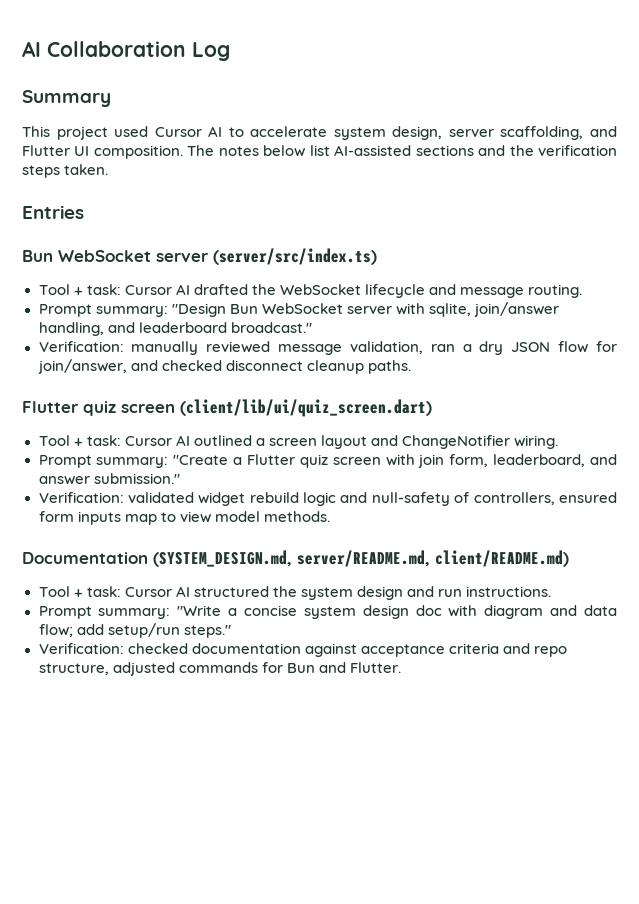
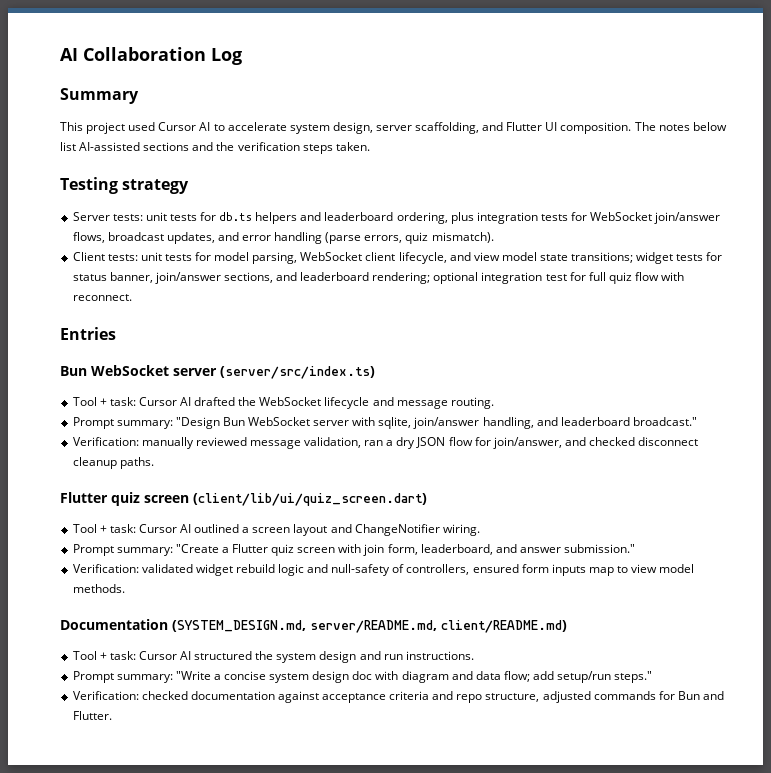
+ Testing strategy
+ Server tests: unit tests for db.ts helpers and leaderboard ordering, plus integration tests for WebSocket join/answer flows, broadcast updates, and error handling (parse errors, quiz mismatch).
+ Client tests: unit tests for model parsing, WebSocket client lifecycle, and view model state transitions; widget tests for status banner, join/answer sections, and leaderboard rendering; optional integration test for full quiz flow with reconnect.

